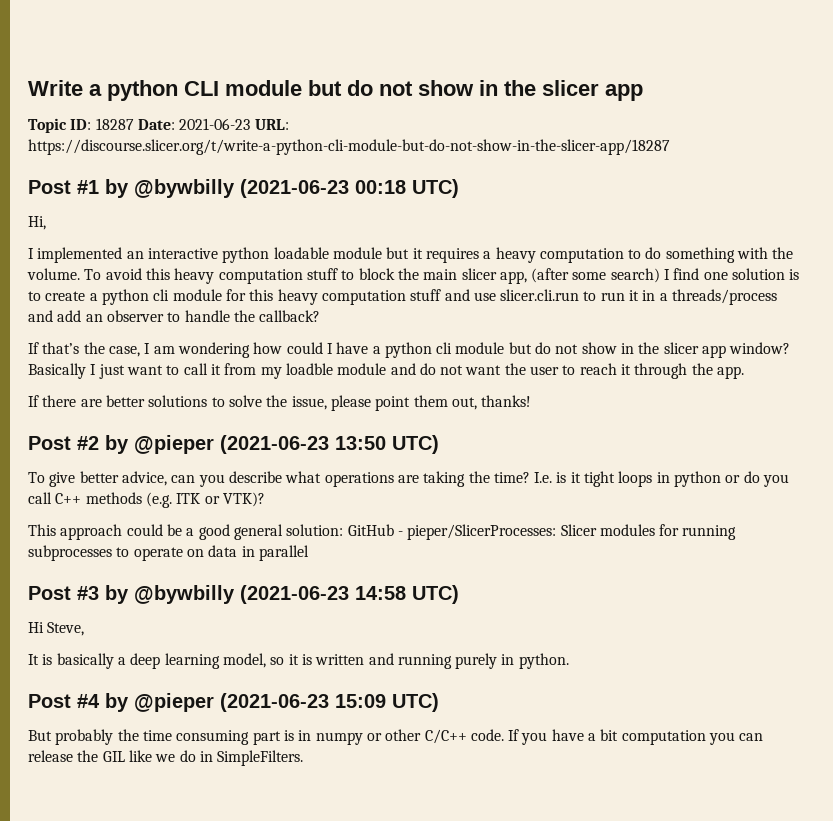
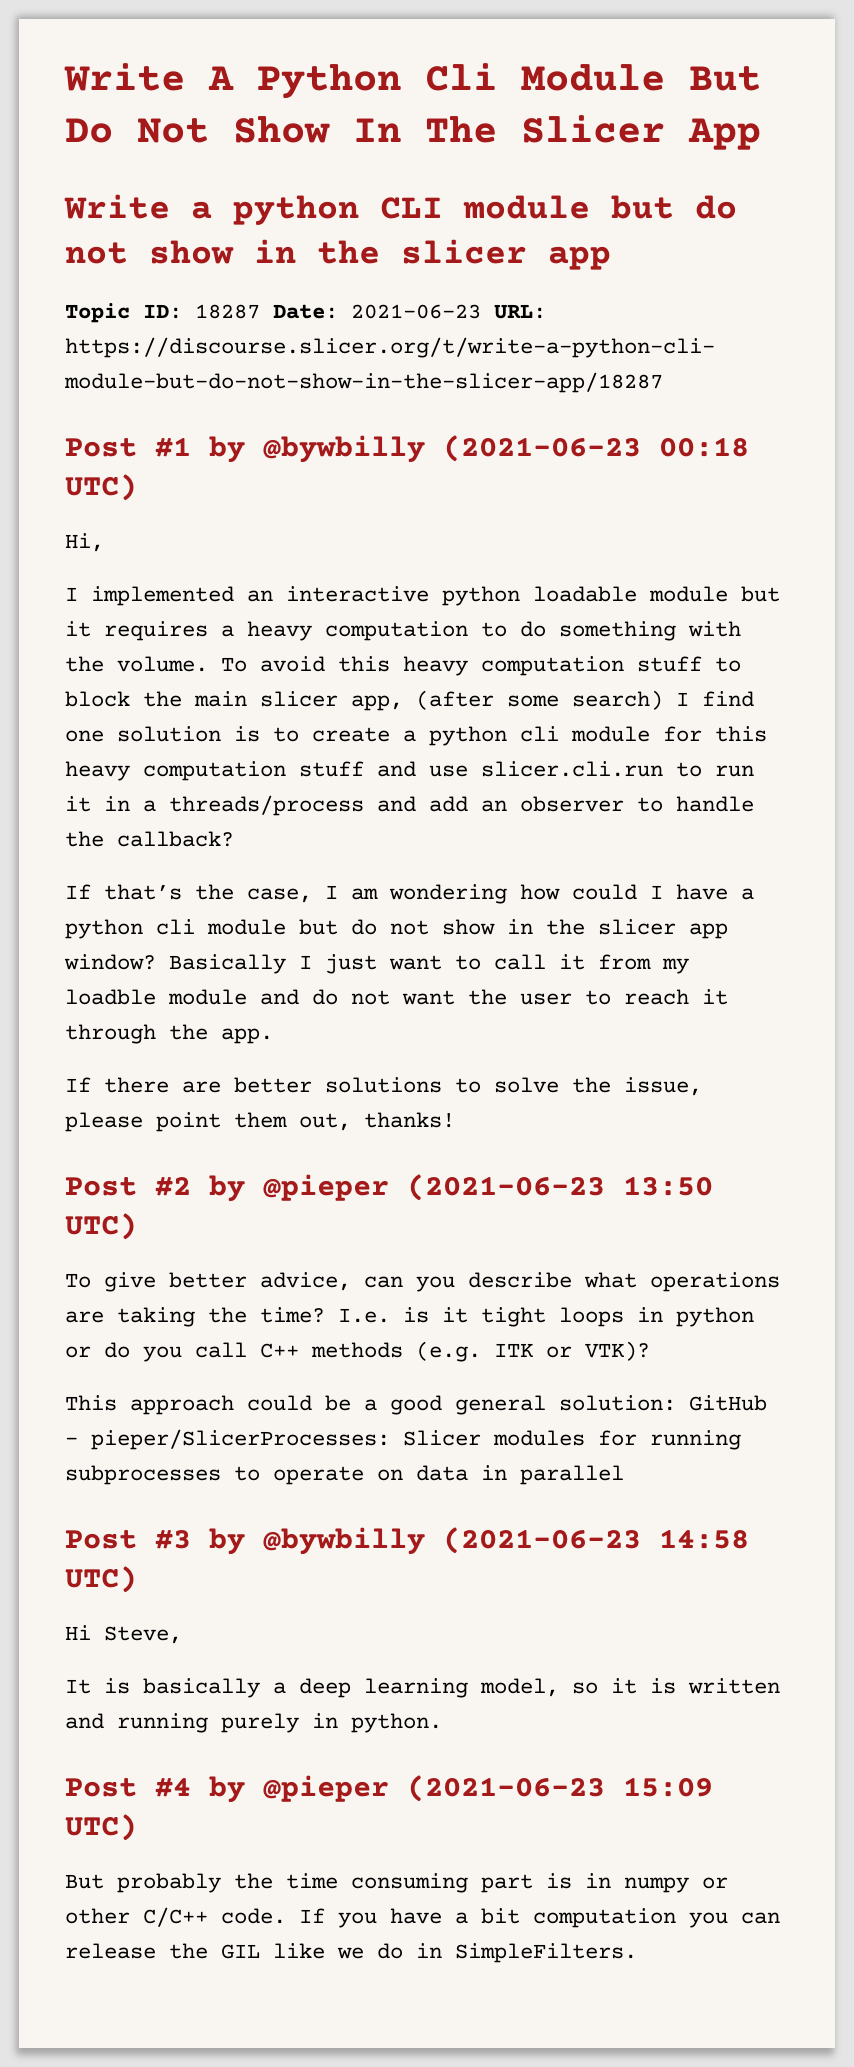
+ Write A Python Cli Module But Do Not Show In The Slicer App

